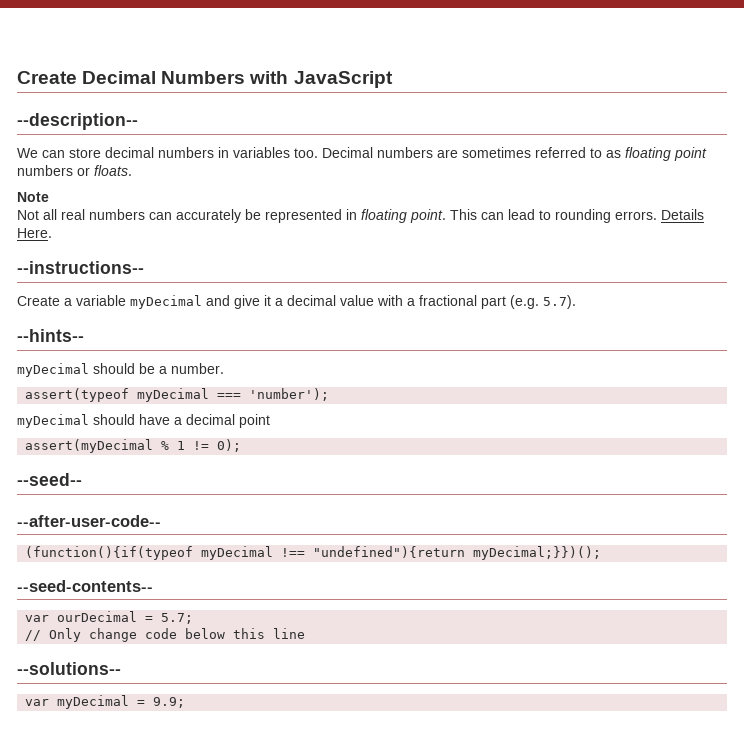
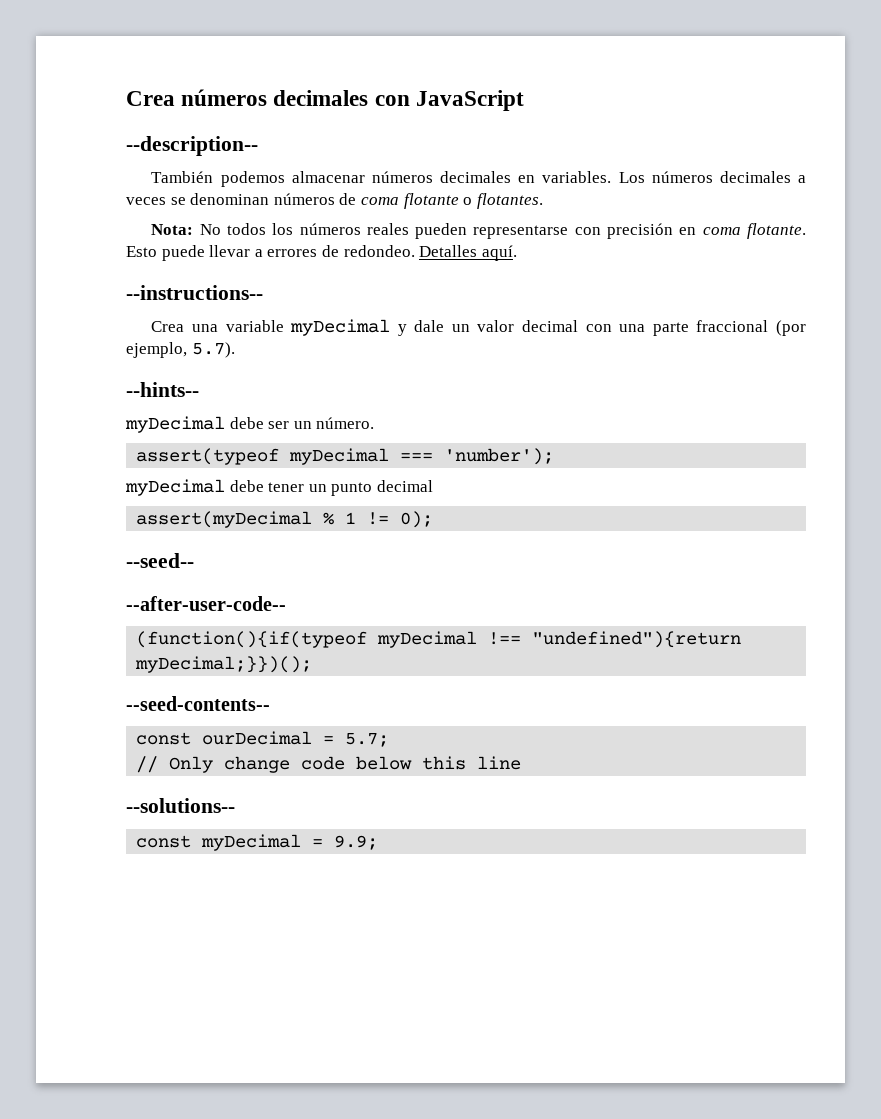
- Create Decimal Numbers with JavaScript
+ Crea números decimales con JavaScript
  --description--
- We can store decimal numbers in variables too. Decimal numbers are sometimes referred to as floating point numbers or floats.
- Note
- Not all real numbers can accurately be represented in floating point. This can lead to rounding errors. Details Here.
+ También podemos almacenar números decimales en variables. Los números decimales a veces se denominan números de coma flotante o flotantes.
+ Nota: No todos los números reales pueden representarse con precisión en coma flotante. Esto puede llevar a errores de redondeo. Detalles aquí.
  --instructions--
- Create a variable myDecimal and give it a decimal value with a fractional part (e.g. 5.7).
+ Crea una variable myDecimal y dale un valor decimal con una parte fraccional (por ejemplo, 5.7).
- myDecimal should be a number.
+ myDecimal debe ser un número.
- myDecimal should have a decimal point
+ myDecimal debe tener un punto decimal
- var ourDecimal = 5.7;
+ const ourDecimal = 5.7;
- var myDecimal = 9.9;
+ const myDecimal = 9.9;

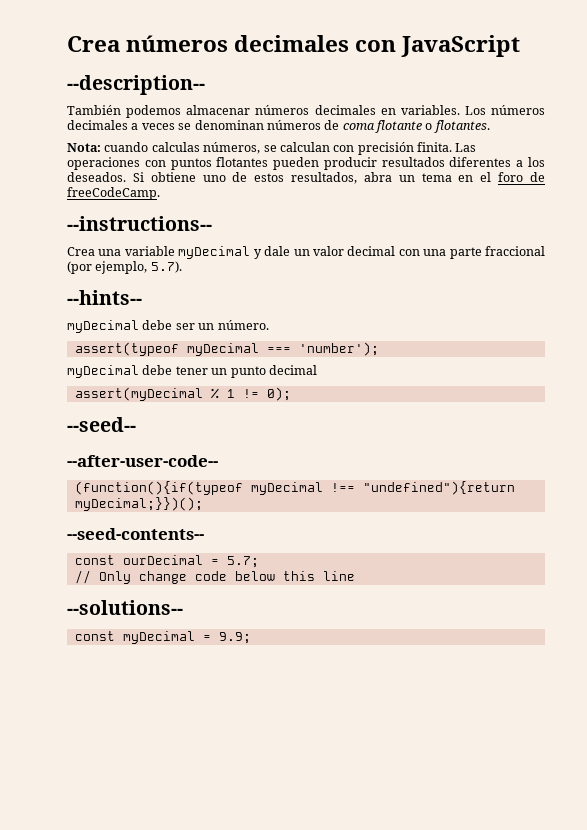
- Nota: No todos los números reales pueden representarse con precisión en coma flotante. Esto puede llevar a errores de redondeo. Detalles aquí.
+ Nota: cuando calculas números, se calculan con precisión finita. Las operaciones con puntos flotantes pueden producir resultados diferentes a los deseados. Si obtiene uno de estos resultados, abra un tema en el foro de freeCodeCamp.

